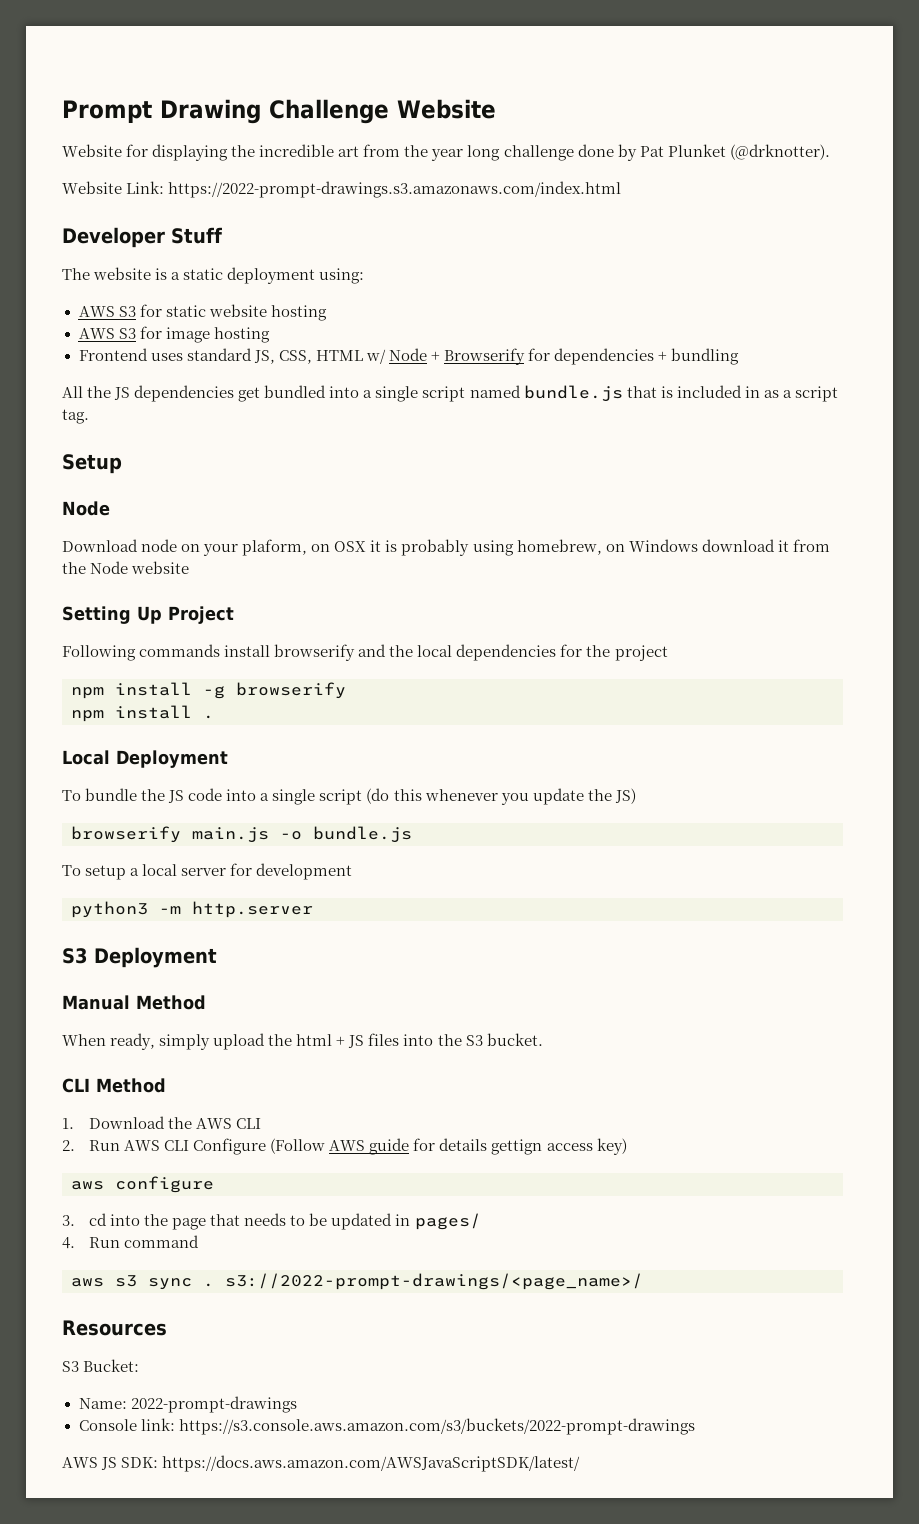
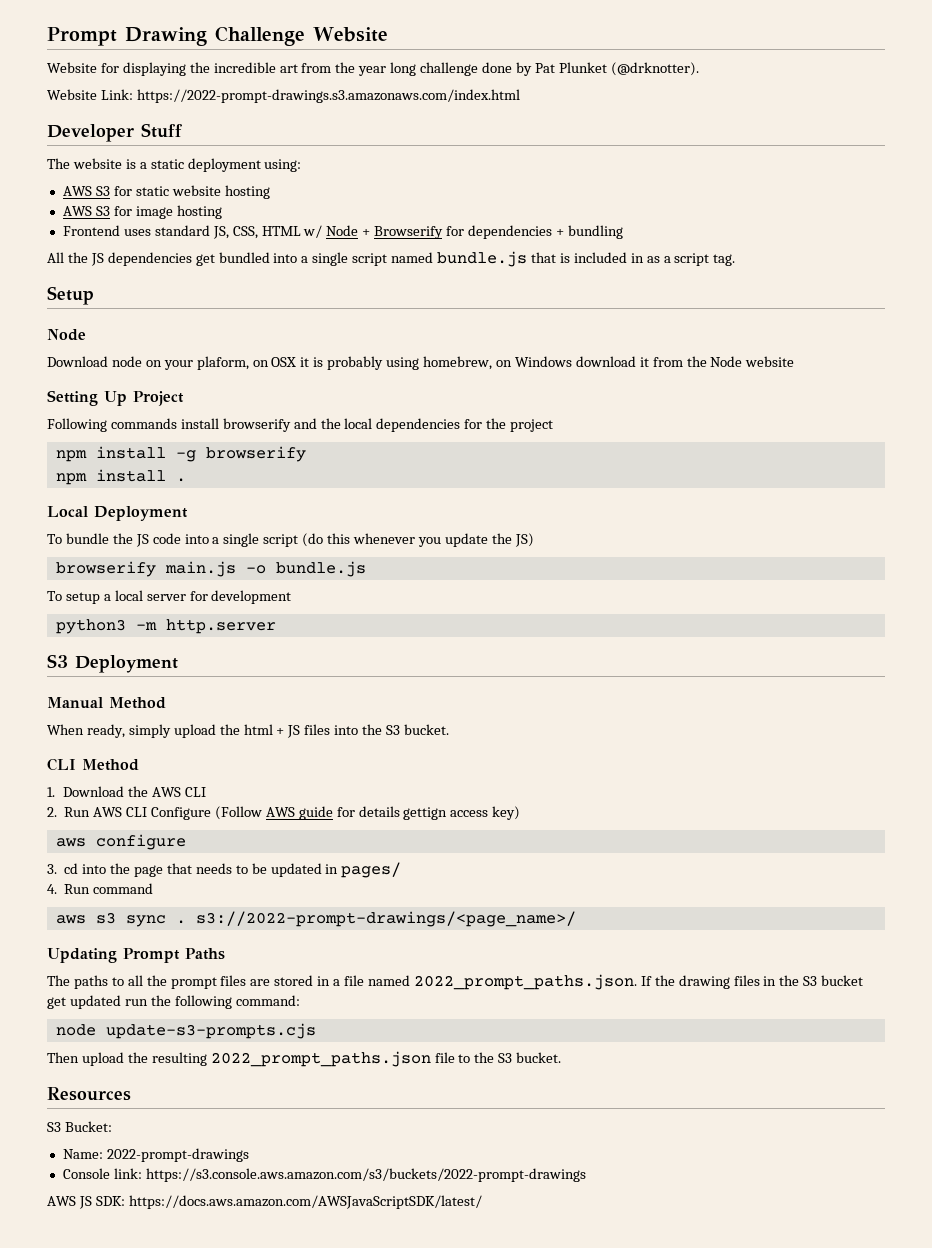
+ Updating Prompt Paths
+ The paths to all the prompt files are stored in a file named 2022_prompt_paths.json. If the drawing files in the S3 bucket get updated run the following command:
+ node update-s3-prompts.cjs
+ Then upload the resulting 2022_prompt_paths.json file to the S3 bucket.

